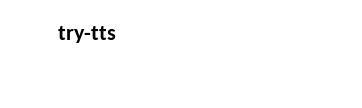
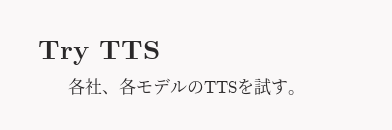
- try-tts
+ Try TTS
+ 各社、各モデルのTTSを試す。

